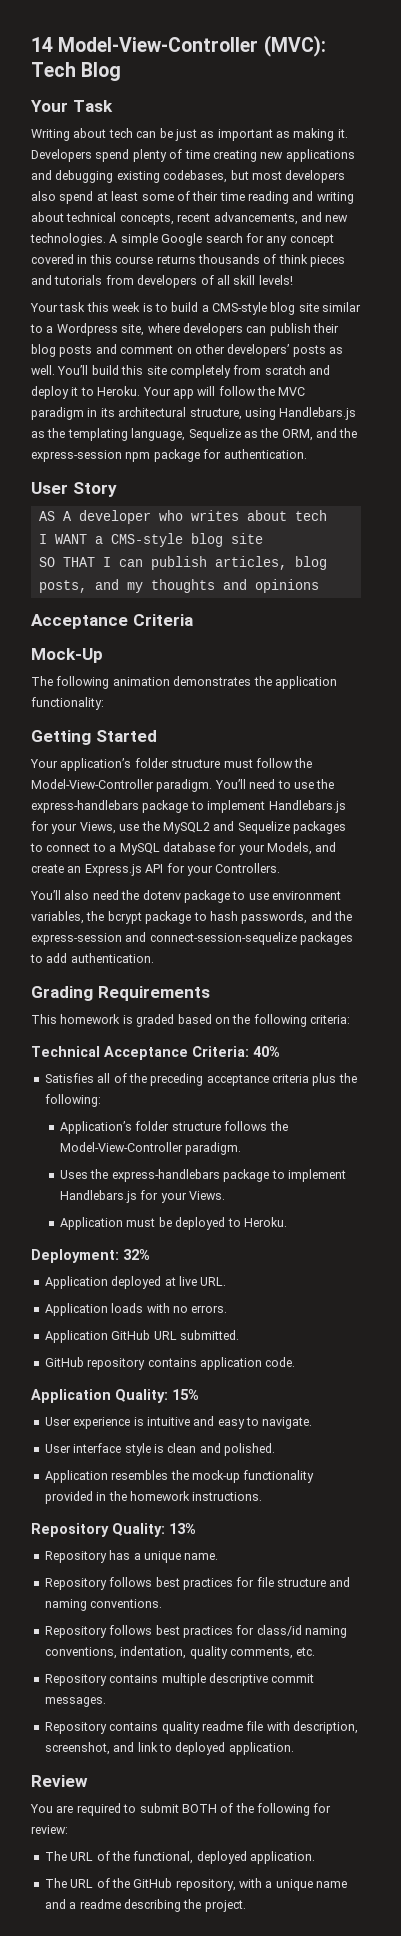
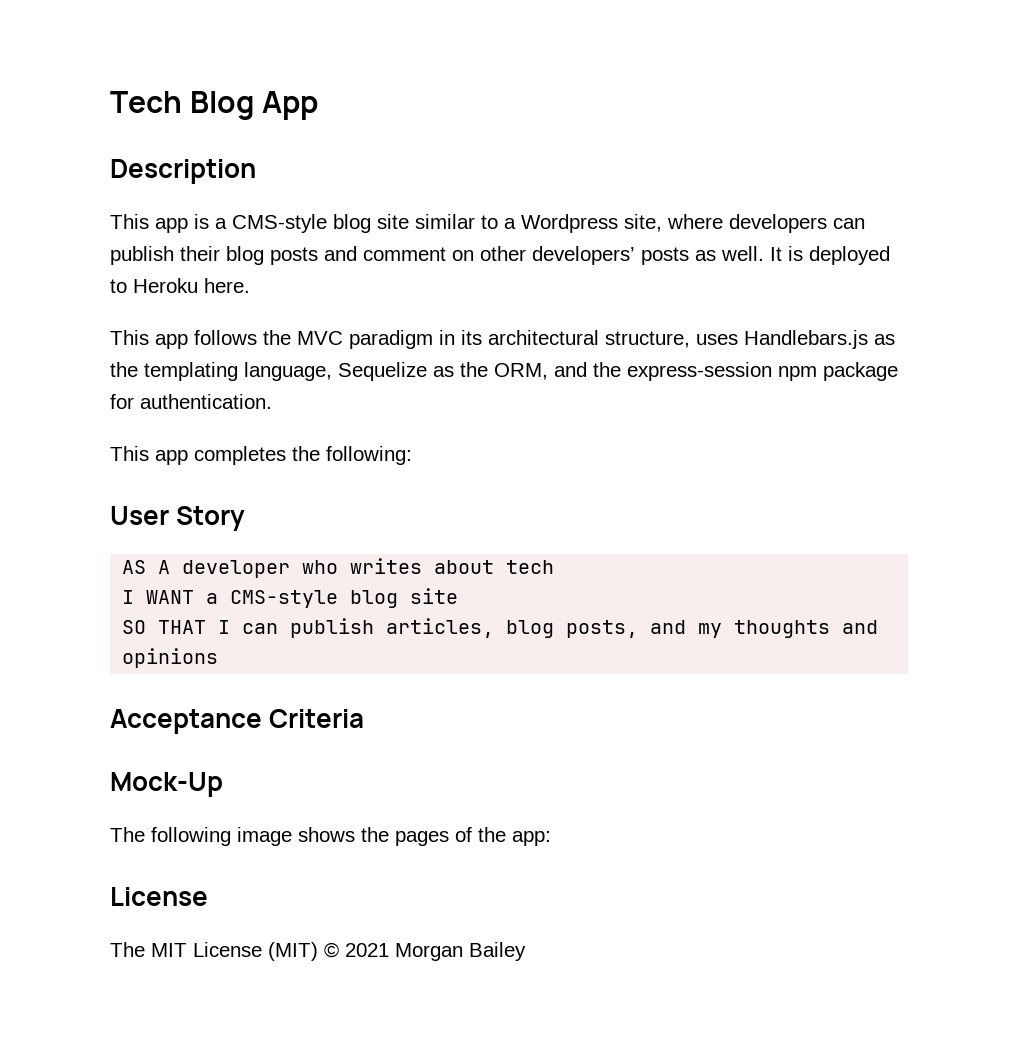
- 14 Model-View-Controller (MVC): Tech Blog
- Your Task
- Writing about tech can be just as important as making it. Developers spend plenty of time creating new applications and debugging existing codebases, but most developers also spend at least some of their time reading and writing about technical concepts, recent advancements, and new technologies. A simple Google search for any concept covered in this course returns thousands of think pieces and tutorials from developers of all skill levels!
- Your task this week is to build a CMS-style blog site similar to a Wordpress site, where developers can publish their blog posts and comment on other developers’ posts as well.
+ Tech Blog App
+ Description
+ This app is a CMS-style blog site similar to a Wordpress site, where developers can publish their blog posts and comment on other developers’ posts as well.
- You’ll build this site completely from scratch and deploy it to Heroku. Your app will follow the MVC paradigm in its architectural structure, using Handlebars.js as the templating language, Sequelize as the ORM, and the express-session npm package for authentication.
+ It is deployed to Heroku here.
+ This app follows the MVC paradigm in its architectural structure, uses Handlebars.js as the templating language, Sequelize as the ORM, and the express-session npm package for authentication.
+ This app completes the following:
- The following animation demonstrates the application functionality:
- Getting Started
- Your application’s folder structure must follow the Model-View-Controller paradigm. You’ll need to use the express-handlebars package to implement Handlebars.js for your Views, use the MySQL2 and Sequelize packages to connect to a MySQL database for your Models, and create an Express.js API for your Controllers.
- You’ll also need the dotenv package to use environment variables, the bcrypt package to hash passwords, and the express-session and connect-session-sequelize packages to add authentication.
- Grading Requirements
- This homework is graded based on the following criteria:
- Technical Acceptance Criteria: 40%
- Satisfies all of the preceding acceptance criteria plus the following:
- Application’s folder structure follows the Model-View-Controller paradigm.
- Uses the express-handlebars package to implement Handlebars.js for your Views.
- Application must be deployed to Heroku.
- Deployment: 32%
- Application deployed at live URL.
- Application loads with no errors.
- Application GitHub URL submitted.
- GitHub repository contains application code.
- Application Quality: 15%
- User experience is intuitive and easy to navigate.
- User interface style is clean and polished.
- Application resembles the mock-up functionality provided in the homework instructions.
- Repository Quality: 13%
- Repository has a unique name.
- Repository follows best practices for file structure and naming conventions.
- Repository follows best practices for class/id naming conventions, indentation, quality comments, etc.
- Repository contains multiple descriptive commit messages.
- Repository contains quality readme file with description, screenshot, and link to deployed application.
- Review
- You are required to submit BOTH of the following for review:
- The URL of the functional, deployed application.
- The URL of the GitHub repository, with a unique name and a readme describing the project.
+ The following image shows the pages of the app:
+ License
+ The MIT License (MIT) © 2021 Morgan Bailey

